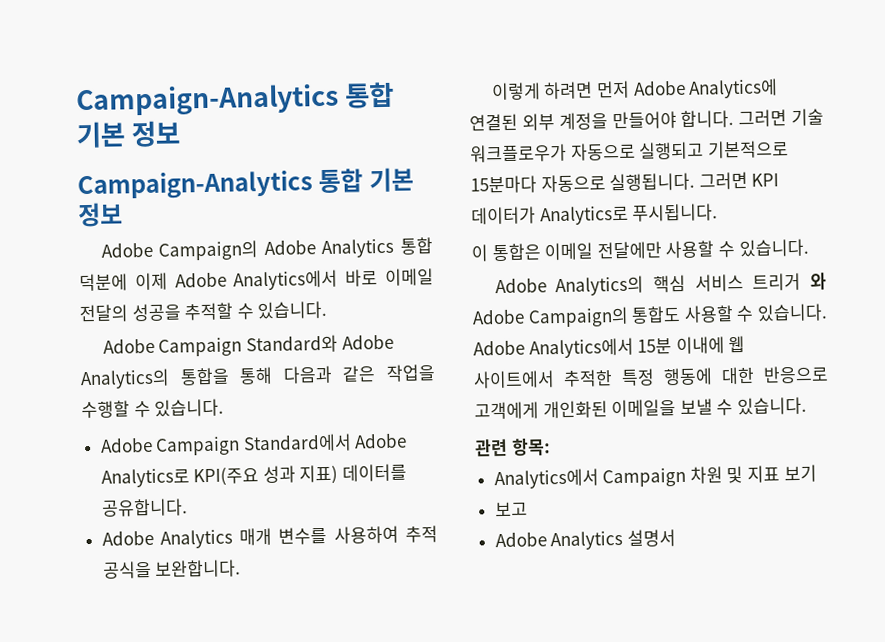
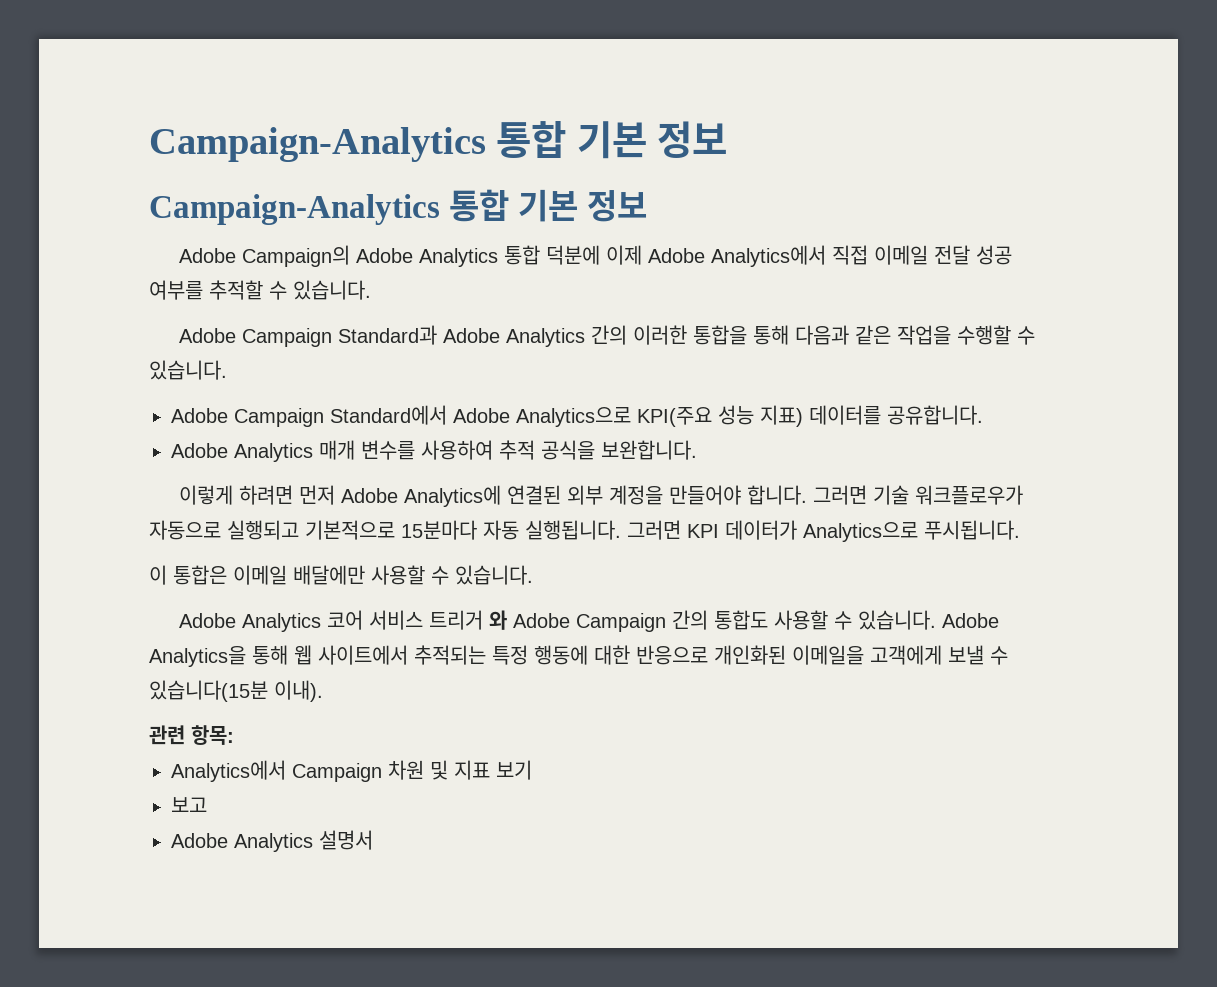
- Adobe Campaign의 Adobe Analytics 통합 덕분에 이제 Adobe Analytics에서 바로 이메일 전달의 성공을 추적할 수 있습니다.
+ Adobe Campaign의 Adobe Analytics 통합 덕분에 이제 Adobe Analytics에서 직접 이메일 전달 성공 여부를 추적할 수 있습니다.
- Adobe Campaign Standard와 Adobe Analytics의 통합을 통해 다음과 같은 작업을 수행할 수 있습니다.
+ Adobe Campaign Standard과 Adobe Analytics 간의 이러한 통합을 통해 다음과 같은 작업을 수행할 수 있습니다.
- Adobe Campaign Standard에서 Adobe Analytics로 KPI(주요 성과 지표) 데이터를 공유합니다.
+ Adobe Campaign Standard에서 Adobe Analytics으로 KPI(주요 성능 지표) 데이터를 공유합니다.
- 그러면 기술 워크플로우가 자동으로 실행되고 기본적으로 15분마다 자동으로 실행됩니다.
+ 그러면 기술 워크플로우가 자동으로 실행되고 기본적으로 15분마다 자동 실행됩니다.
- 그러면 KPI 데이터가 Analytics로 푸시됩니다.
+ 그러면 KPI 데이터가 Analytics으로 푸시됩니다.
- 이 통합은 이메일 전달에만 사용할 수 있습니다.
+ 이 통합은 이메일 배달에만 사용할 수 있습니다.
- Adobe Analytics의 핵심 서비스 트리거 와 Adobe Campaign의 통합도 사용할 수 있습니다.
+ Adobe Analytics 코어 서비스 트리거 와 Adobe Campaign 간의 통합도 사용할 수 있습니다.
- Adobe Analytics에서 15분 이내에 웹 사이트에서 추적한 특정 행동에 대한 반응으로 고객에게 개인화된 이메일을 보낼 수 있습니다.
+ Adobe Analytics을 통해 웹 사이트에서 추적되는 특정 행동에 대한 반응으로 개인화된 이메일을 고객에게 보낼 수 있습니다(15분 이내).

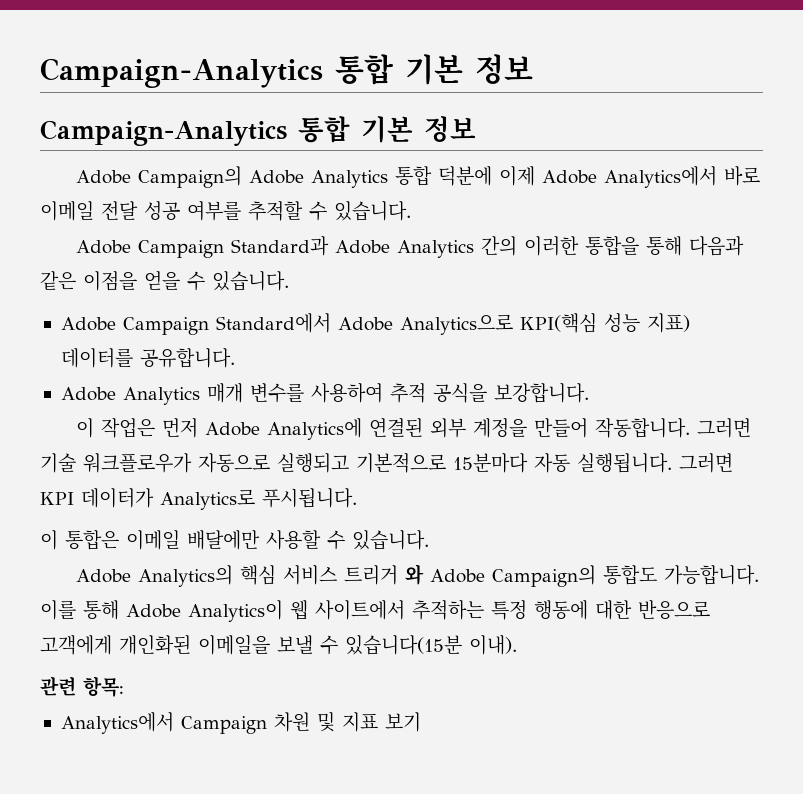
- Adobe Campaign의 Adobe Analytics 통합 덕분에 이제 Adobe Analytics에서 직접 이메일 전달 성공 여부를 추적할 수 있습니다.
+ Adobe Campaign의 Adobe Analytics 통합 덕분에 이제 Adobe Analytics에서 바로 이메일 전달 성공 여부를 추적할 수 있습니다.
- Adobe Campaign Standard과 Adobe Analytics 간의 이러한 통합을 통해 다음과 같은 작업을 수행할 수 있습니다.
+ Adobe Campaign Standard과 Adobe Analytics 간의 이러한 통합을 통해 다음과 같은 이점을 얻을 수 있습니다.
- Adobe Campaign Standard에서 Adobe Analytics으로 KPI(주요 성능 지표) 데이터를 공유합니다.
+ Adobe Campaign Standard에서 Adobe Analytics으로 KPI(핵심 성능 지표) 데이터를 공유합니다.
- Adobe Analytics 매개 변수를 사용하여 추적 공식을 보완합니다.
- 이렇게 하려면 먼저 Adobe Analytics에 연결된 외부 계정을 만들어야 합니다.
+ Adobe Analytics 매개 변수를 사용하여 추적 공식을 보강합니다.
+ 이 작업은 먼저 Adobe Analytics에 연결된 외부 계정을 만들어 작동합니다.
- 그러면 KPI 데이터가 Analytics으로 푸시됩니다.
+ 그러면 KPI 데이터가 Analytics로 푸시됩니다.
- Adobe Analytics 코어 서비스 트리거 와 Adobe Campaign 간의 통합도 사용할 수 있습니다. Adobe Analytics을 통해 웹 사이트에서 추적되는 특정 행동에 대한 반응으로 개인화된 이메일을 고객에게 보낼 수 있습니다(15분 이내).
+ Adobe Analytics의 핵심 서비스 트리거 와 Adobe Campaign의 통합도 가능합니다. 이를 통해 Adobe Analytics이 웹 사이트에서 추적하는 특정 행동에 대한 반응으로 고객에게 개인화된 이메일을 보낼 수 있습니다(15분 이내).
- 보고
- Adobe Analytics 설명서

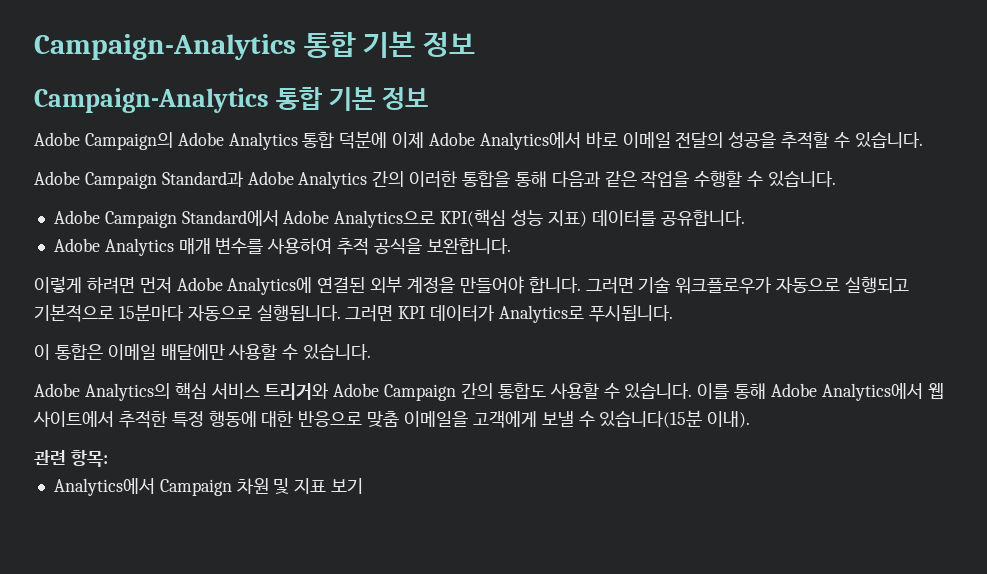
- Adobe Campaign의 Adobe Analytics 통합 덕분에 이제 Adobe Analytics에서 바로 이메일 전달 성공 여부를 추적할 수 있습니다.
+ Adobe Campaign의 Adobe Analytics 통합 덕분에 이제 Adobe Analytics에서 바로 이메일 전달의 성공을 추적할 수 있습니다.
- Adobe Campaign Standard과 Adobe Analytics 간의 이러한 통합을 통해 다음과 같은 이점을 얻을 수 있습니다.
+ Adobe Campaign Standard과 Adobe Analytics 간의 이러한 통합을 통해 다음과 같은 작업을 수행할 수 있습니다.
- Adobe Analytics 매개 변수를 사용하여 추적 공식을 보강합니다.
- 이 작업은 먼저 Adobe Analytics에 연결된 외부 계정을 만들어 작동합니다.
+ Adobe Analytics 매개 변수를 사용하여 추적 공식을 보완합니다.
+ 이렇게 하려면 먼저 Adobe Analytics에 연결된 외부 계정을 만들어야 합니다.
- 그러면 기술 워크플로우가 자동으로 실행되고 기본적으로 15분마다 자동 실행됩니다.
+ 그러면 기술 워크플로우가 자동으로 실행되고 기본적으로 15분마다 자동으로 실행됩니다.
- Adobe Analytics의 핵심 서비스 트리거 와 Adobe Campaign의 통합도 가능합니다.
+ Adobe Analytics의 핵심 서비스 트리거와 Adobe Campaign 간의 통합도 사용할 수 있습니다.
- 이를 통해 Adobe Analytics이 웹 사이트에서 추적하는 특정 행동에 대한 반응으로 고객에게 개인화된 이메일을 보낼 수 있습니다(15분 이내).
+ 이를 통해 Adobe Analytics에서 웹 사이트에서 추적한 특정 행동에 대한 반응으로 맞춤 이메일을 고객에게 보낼 수 있습니다(15분 이내).

